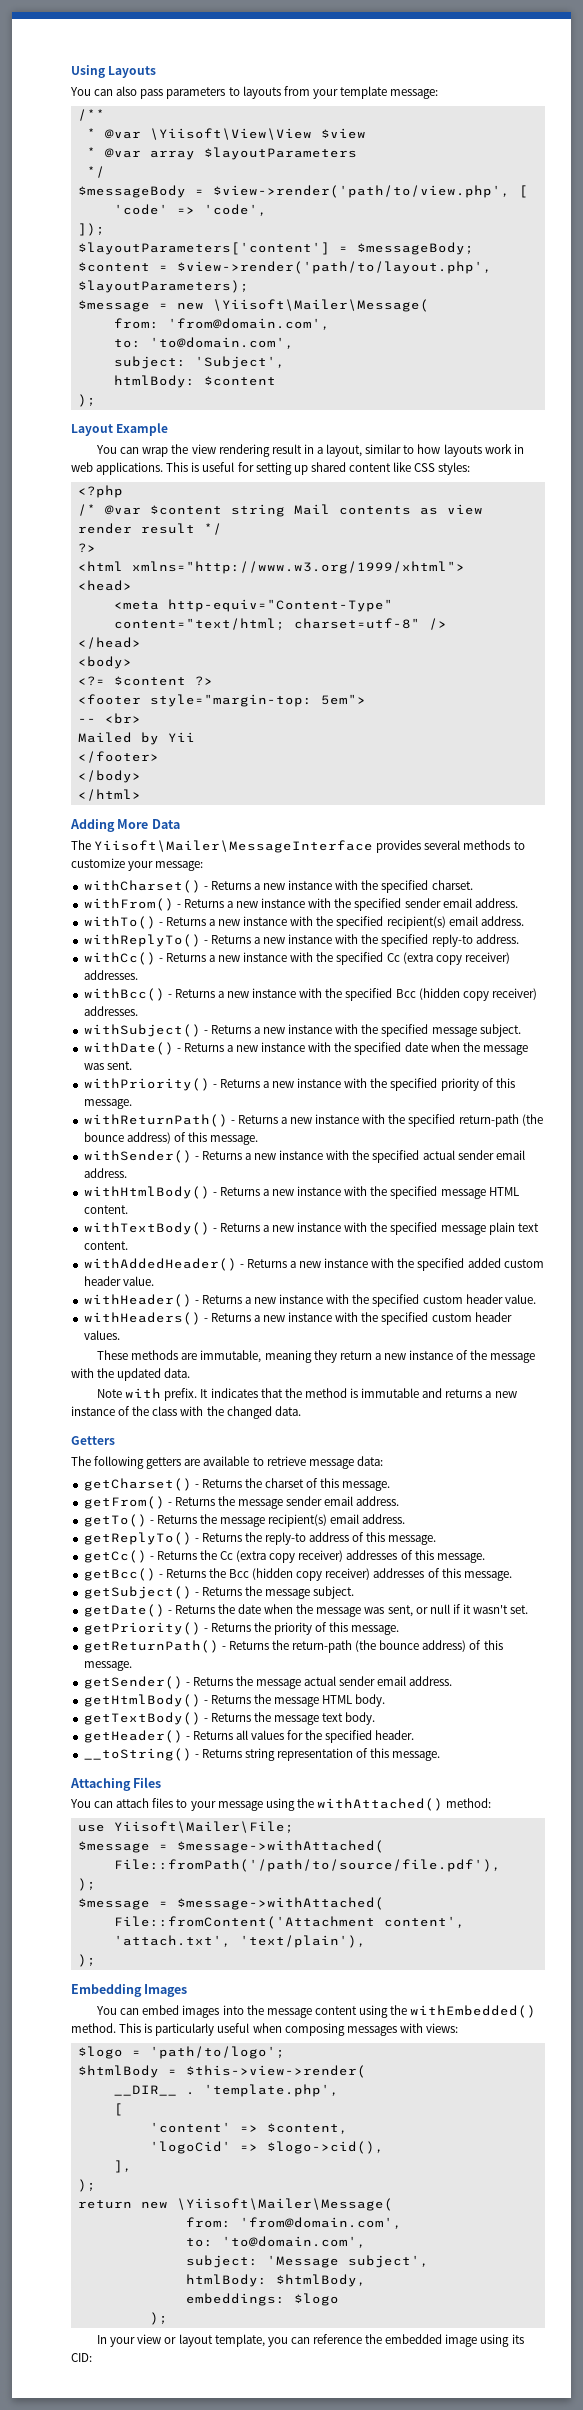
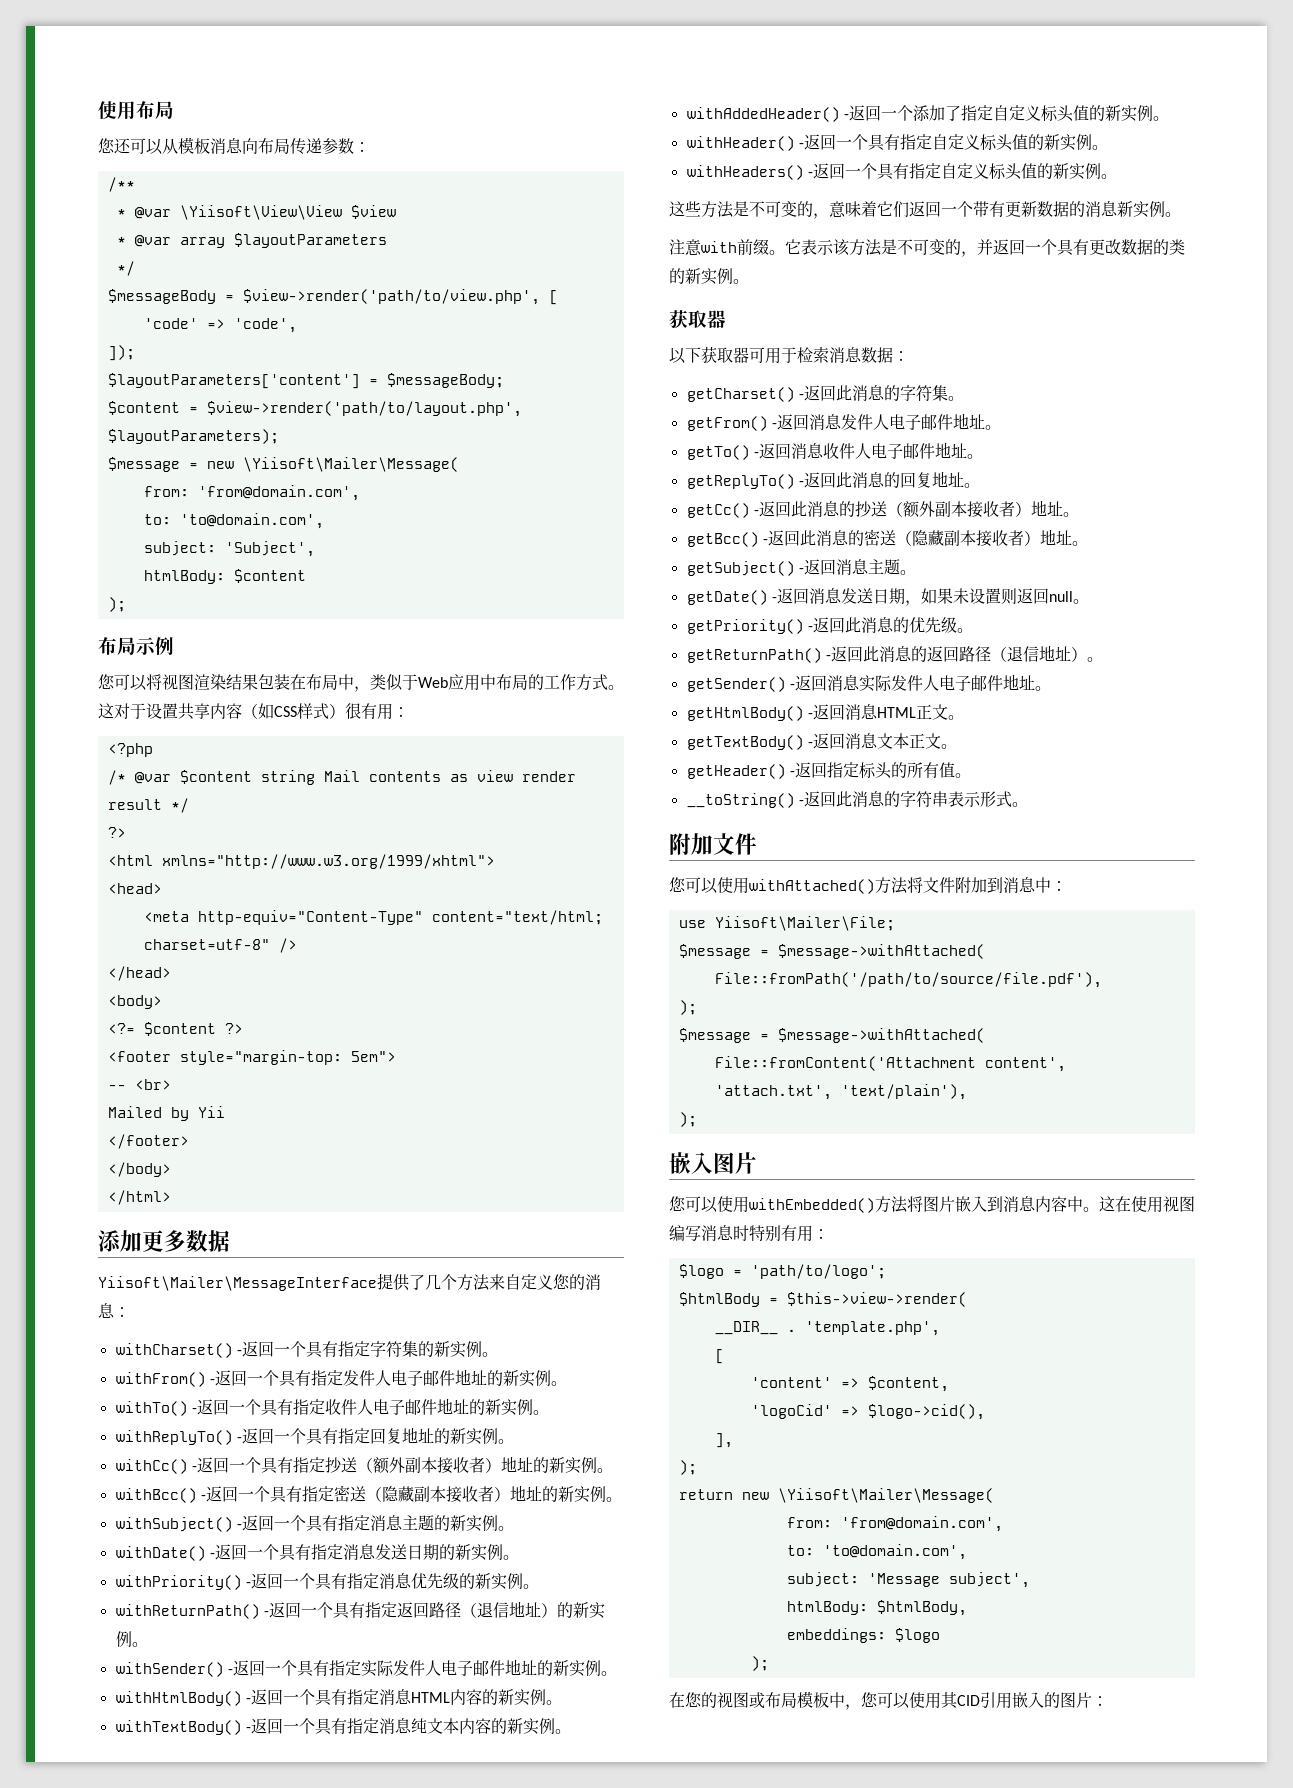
- Using Layouts
- You can also pass parameters to layouts from your template message:
+ 使用布局
+ 您还可以从模板消息向布局传递参数：
- Layout Example
- You can wrap the view rendering result in a layout, similar to how layouts work in web applications. This is useful for setting up shared content like CSS styles:
+ 布局示例
+ 您可以将视图渲染结果包装在布局中，类似于Web应用中布局的工作方式。这对于设置共享内容（如CSS样式）很有用：
- Adding More Data
- The Yiisoft\Mailer\MessageInterface provides several methods to customize your message:
- withCharset() - Returns a new instance with the specified charset.
- withFrom() - Returns a new instance with the specified sender email address.
- withTo() - Returns a new instance with the specified recipient(s) email address.
- withReplyTo() - Returns a new instance with the specified reply-to address.
- withCc() - Returns a new instance with the specified Cc (extra copy receiver) addresses.
- withBcc() - Returns a new instance with the specified Bcc (hidden copy receiver) addresses.
- withSubject() - Returns a new instance with the specified message subject.
- withDate() - Returns a new instance with the specified date when the message was sent.
- withPriority() - Returns a new instance with the specified priority of this message.
- withReturnPath() - Returns a new instance with the specified return-path (the bounce address) of this message.
- withSender() - Returns a new instance with the specified actual sender email address.
- withHtmlBody() - Returns a new instance with the specified message HTML content.
- withTextBody() - Returns a new instance with the specified message plain text content.
- withAddedHeader() - Returns a new instance with the specified added custom header value.
- withHeader() - Returns a new instance with the specified custom header value.
- withHeaders() - Returns a new instance with the specified custom header values.
- These methods are immutable, meaning they return a new instance of the message with the updated data.
- Note with prefix. It indicates that the method is immutable and returns a new instance of the class with the changed data.
- Getters
- The following getters are available to retrieve message data:
- getCharset() - Returns the charset of this message.
- getFrom() - Returns the message sender email address.
- getTo() - Returns the message recipient(s) email address.
- getReplyTo() - Returns the reply-to address of this message.
- getCc() - Returns the Cc (extra copy receiver) addresses of this message.
- getBcc() - Returns the Bcc (hidden copy receiver) addresses of this message.
- getSubject() - Returns the message subject.
- getDate() - Returns the date when the message was sent, or null if it wasn't set.
- getPriority() - Returns the priority of this message.
- getReturnPath() - Returns the return-path (the bounce address) of this message.
- getSender() - Returns the message actual sender email address.
- getHtmlBody() - Returns the message HTML body.
- getTextBody() - Returns the message text body.
- getHeader() - Returns all values for the specified header.
- __toString() - Returns string representation of this message.
- Attaching Files
- You can attach files to your message using the withAttached() method:
+ 添加更多数据
+ Yiisoft\Mailer\MessageInterface提供了几个方法来自定义您的消息：
+ withCharset() -返回一个具有指定字符集的新实例。
+ withFrom() -返回一个具有指定发件人电子邮件地址的新实例。
+ withTo() -返回一个具有指定收件人电子邮件地址的新实例。
+ withReplyTo() -返回一个具有指定回复地址的新实例。
+ withCc() -返回一个具有指定抄送（额外副本接收者）地址的新实例。
+ withBcc() -返回一个具有指定密送（隐藏副本接收者）地址的新实例。
+ withSubject() -返回一个具有指定消息主题的新实例。
+ withDate() -返回一个具有指定消息发送日期的新实例。
+ withPriority() -返回一个具有指定消息优先级的新实例。
+ withReturnPath() -返回一个具有指定返回路径（退信地址）的新实例。
+ withSender() -返回一个具有指定实际发件人电子邮件地址的新实例。
+ withHtmlBody() -返回一个具有指定消息HTML内容的新实例。
+ withTextBody() -返回一个具有指定消息纯文本内容的新实例。
+ withAddedHeader() -返回一个添加了指定自定义标头值的新实例。
+ withHeader() -返回一个具有指定自定义标头值的新实例。
+ withHeaders() -返回一个具有指定自定义标头值的新实例。
+ 这些方法是不可变的，意味着它们返回一个带有更新数据的消息新实例。
+ 注意with前缀。它表示该方法是不可变的，并返回一个具有更改数据的类的新实例。
+ 获取器
+ 以下获取器可用于检索消息数据：
+ getCharset() -返回此消息的字符集。
+ getFrom() -返回消息发件人电子邮件地址。
+ getTo() -返回消息收件人电子邮件地址。
+ getReplyTo() -返回此消息的回复地址。
+ getCc() -返回此消息的抄送（额外副本接收者）地址。
+ getBcc() -返回此消息的密送（隐藏副本接收者）地址。
+ getSubject() -返回消息主题。
+ getDate() -返回消息发送日期，如果未设置则返回null。
+ getPriority() -返回此消息的优先级。
+ getReturnPath() -返回此消息的返回路径（退信地址）。
+ getSender() -返回消息实际发件人电子邮件地址。
+ getHtmlBody() -返回消息HTML正文。
+ getTextBody() -返回消息文本正文。
+ getHeader() -返回指定标头的所有值。
+ __toString() -返回此消息的字符串表示形式。
+ 附加文件
+ 您可以使用withAttached()方法将文件附加到消息中：
- Embedding Images
- You can embed images into the message content using the withEmbedded() method. This is particularly useful when composing messages with views:
+ 嵌入图片
+ 您可以使用withEmbedded()方法将图片嵌入到消息内容中。这在使用视图编写消息时特别有用：
- In your view or layout template, you can reference the embedded image using its CID:
+ 在您的视图或布局模板中，您可以使用其CID引用嵌入的图片：

